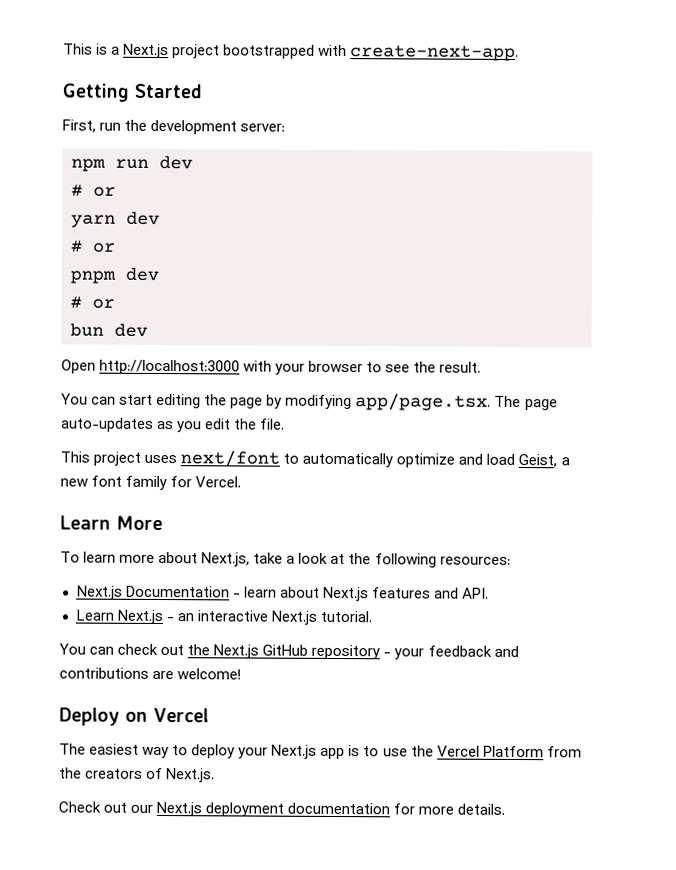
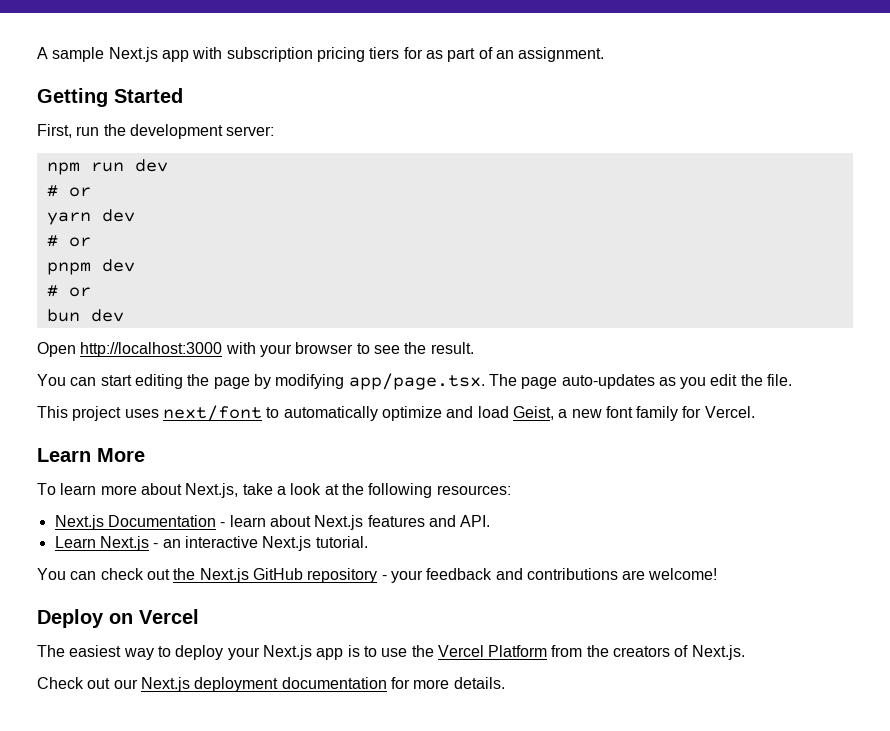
- This is a Next.js project bootstrapped with create-next-app.
+ A sample Next.js app with subscription pricing tiers for as part of an assignment.

